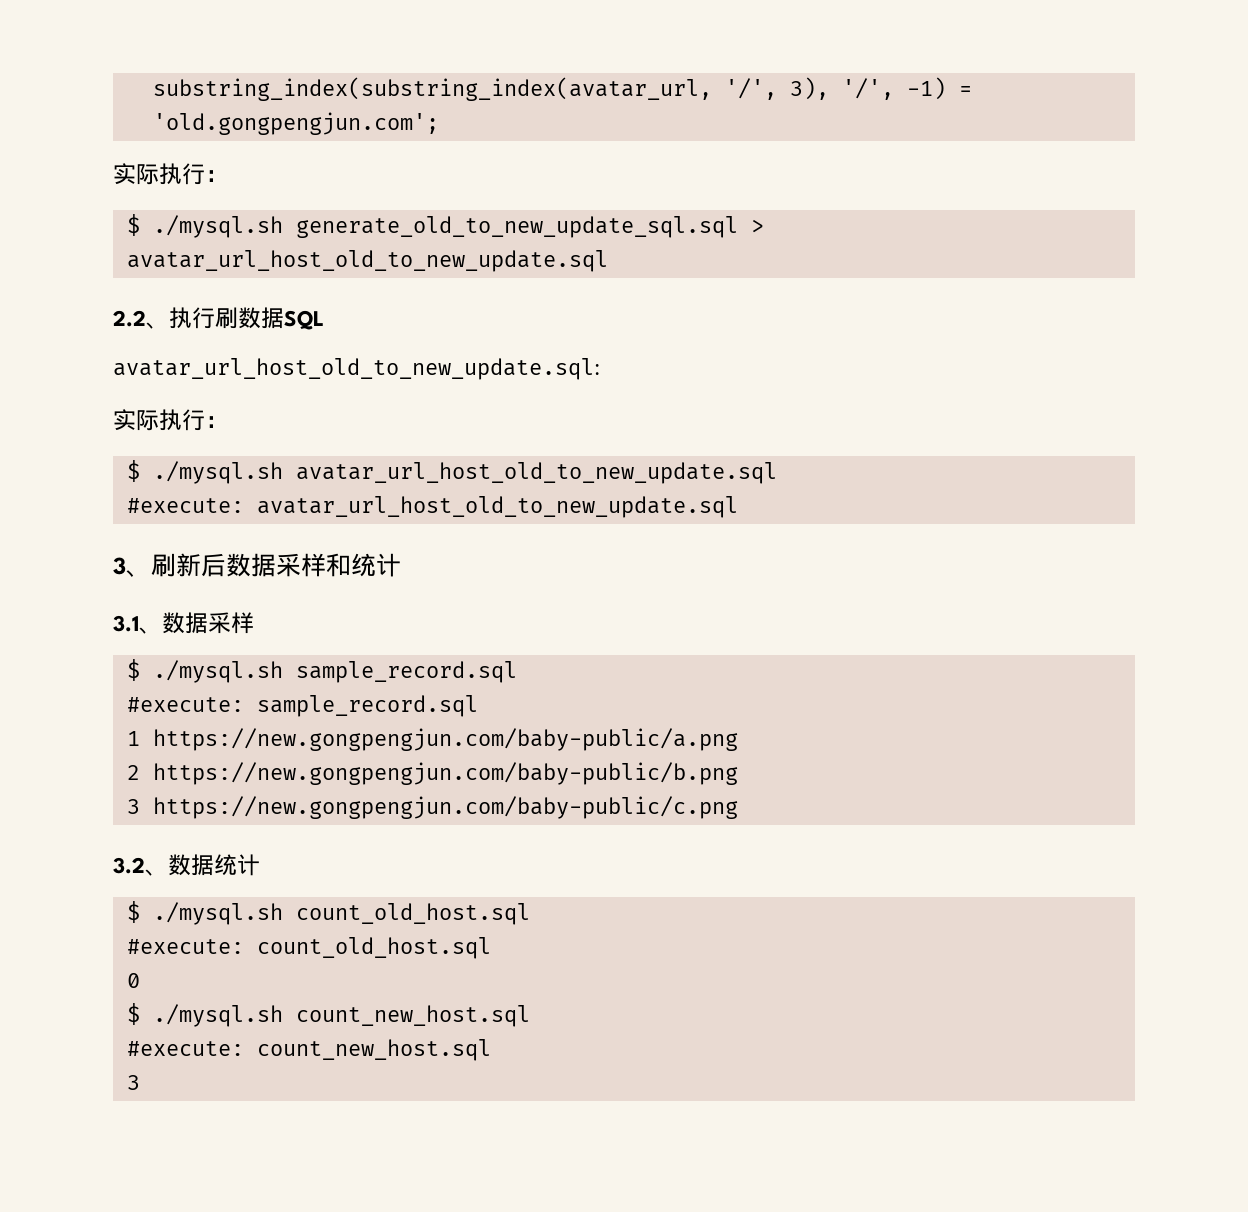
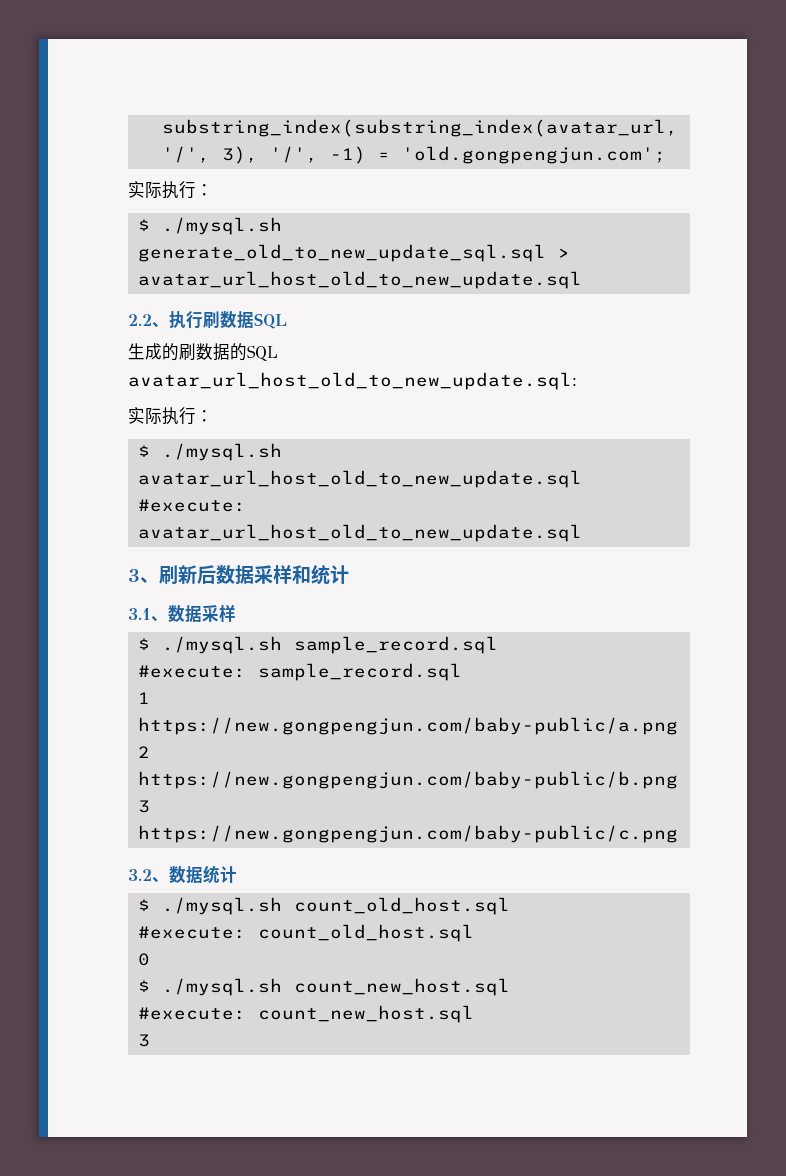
- avatar_url_host_old_to_new_update.sql:
+ 生成的刷数据的SQL avatar_url_host_old_to_new_update.sql:

